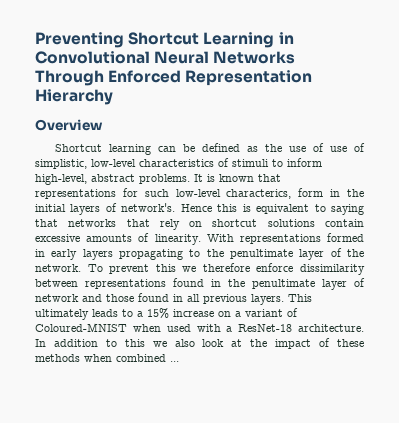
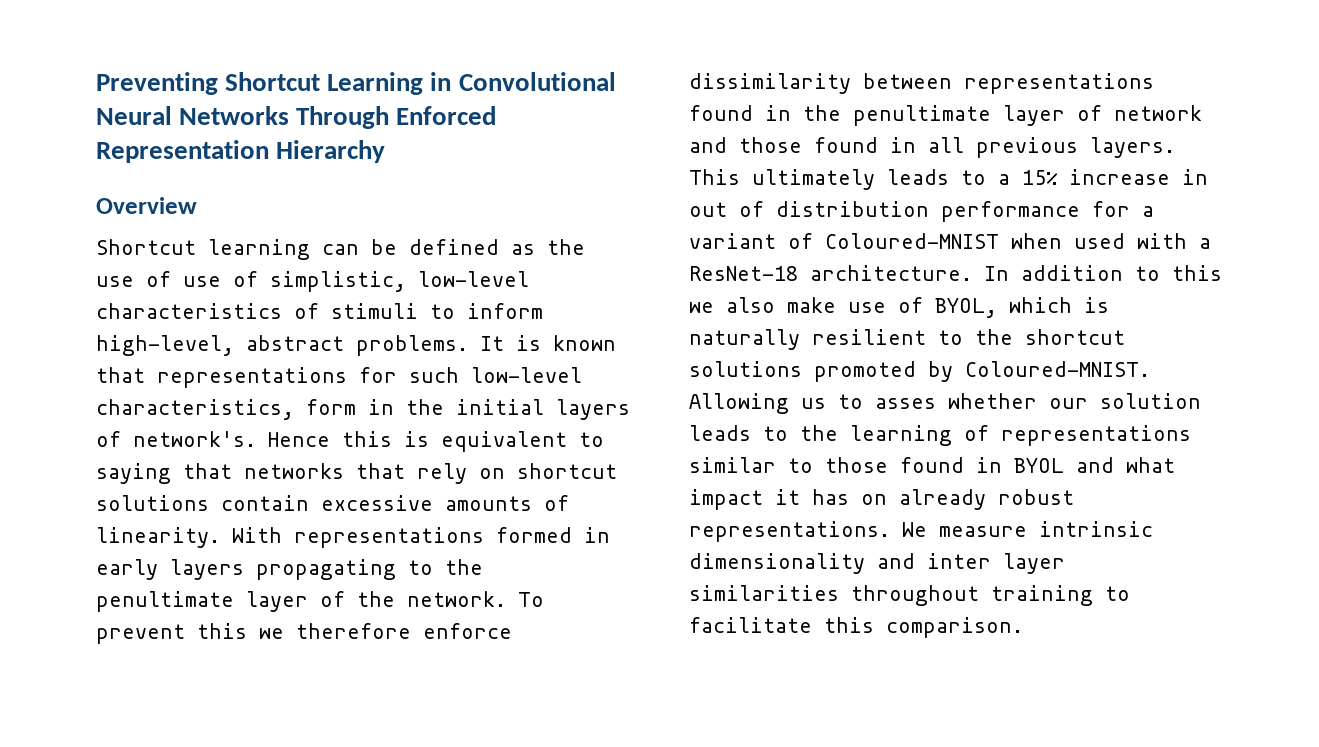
- It is known that representations for such low-level characterics, form in the initial layers of network's.
+ It is known that representations for such low-level characteristics, form in the initial layers of network's.
- This ultimately leads to a 15% increase on a variant of Coloured-MNIST when used with a ResNet-18 architecture.
+ This ultimately leads to a 15% increase in out of distribution performance for a variant of Coloured-MNIST when used with a ResNet-18 architecture.
- In addition to this we also look at the impact of these methods when combined ...
+ In addition to this we also make use of BYOL, which is naturally resilient to the shortcut solutions promoted by Coloured-MNIST. Allowing us to asses whether our solution leads to the learning of representations similar to those found in BYOL and what impact it has on already robust representations. We measure intrinsic dimensionality and inter layer similarities throughout training to facilitate this comparison.

